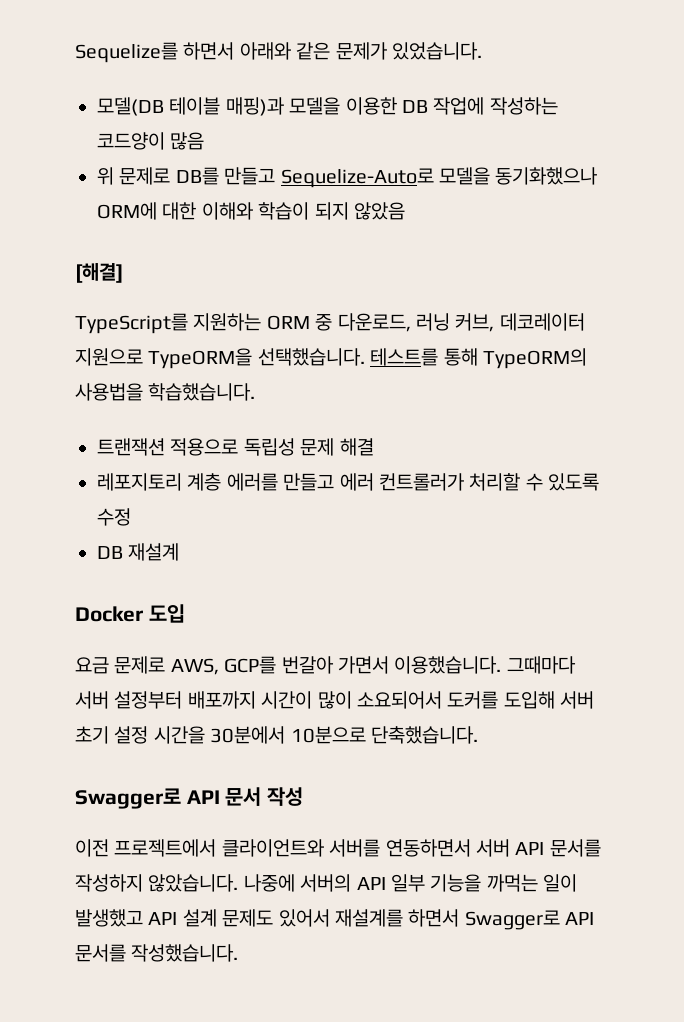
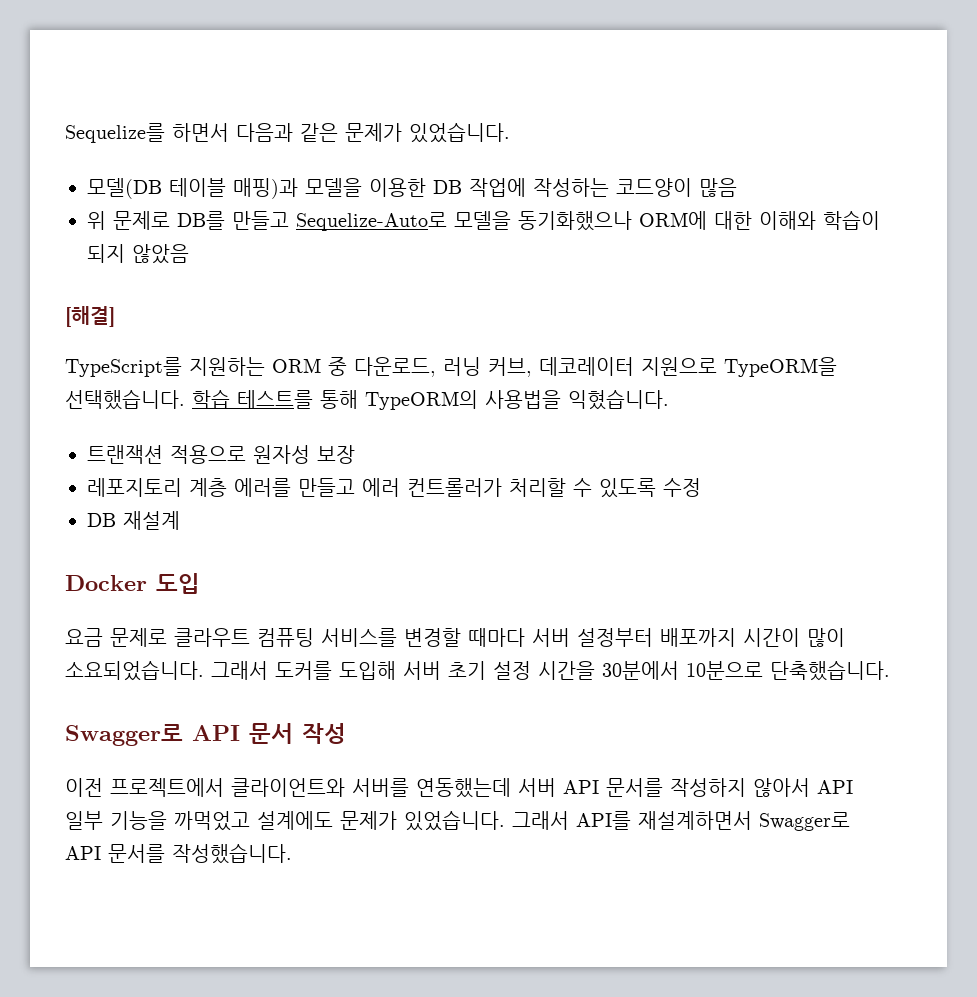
- Sequelize를 하면서 아래와 같은 문제가 있었습니다.
+ Sequelize를 하면서 다음과 같은 문제가 있었습니다.
- 테스트를 통해 TypeORM의 사용법을 학습했습니다.
+ 학습 테스트를 통해 TypeORM의 사용법을 익혔습니다.
- 트랜잭션 적용으로 독립성 문제 해결
+ 트랜잭션 적용으로 원자성 보장
- 요금 문제로 AWS, GCP를 번갈아 가면서 이용했습니다. 그때마다 서버 설정부터 배포까지 시간이 많이 소요되어서 도커를 도입해 서버 초기 설정 시간을 30분에서 10분으로 단축했습니다.
+ 요금 문제로 클라우트 컴퓨팅 서비스를 변경할 때마다 서버 설정부터 배포까지 시간이 많이 소요되었습니다. 그래서 도커를 도입해 서버 초기 설정 시간을 30분에서 10분으로 단축했습니다.
- 이전 프로젝트에서 클라이언트와 서버를 연동하면서 서버 API 문서를 작성하지 않았습니다. 나중에 서버의 API 일부 기능을 까먹는 일이 발생했고 API 설계 문제도 있어서 재설계를 하면서 Swagger로 API 문서를 작성했습니다.
+ 이전 프로젝트에서 클라이언트와 서버를 연동했는데 서버 API 문서를 작성하지 않아서 API 일부 기능을 까먹었고 설계에도 문제가 있었습니다. 그래서 API를 재설계하면서 Swagger로 API 문서를 작성했습니다.

